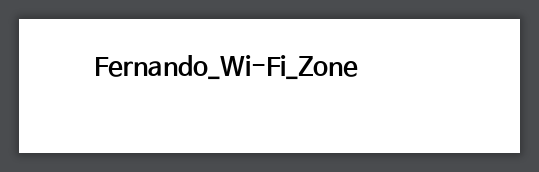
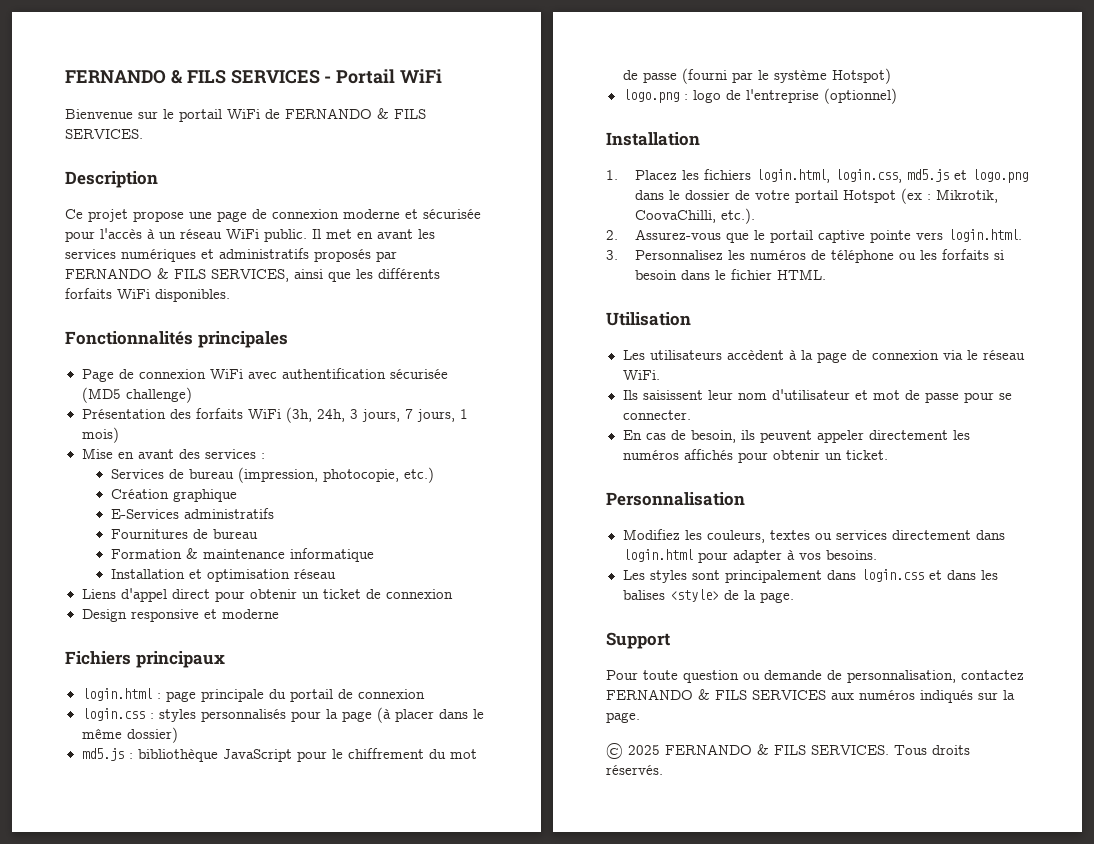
- Fernando_Wi-Fi_Zone
+ FERNANDO & FILS SERVICES - Portail WiFi
+ Bienvenue sur le portail WiFi de FERNANDO & FILS SERVICES.
+ Description
+ Ce projet propose une page de connexion moderne et sécurisée pour l'accès à un réseau WiFi public. Il met en avant les services numériques et administratifs proposés par FERNANDO & FILS SERVICES, ainsi que les différents forfaits WiFi disponibles.
+ Fonctionnalités principales
+ Page de connexion WiFi avec authentification sécurisée (MD5 challenge)
+ Présentation des forfaits WiFi (3h, 24h, 3 jours, 7 jours, 1 mois)
+ Mise en avant des services :
+ Services de bureau (impression, photocopie, etc.)
+ Création graphique
+ E-Services administratifs
+ Fournitures de bureau
+ Formation & maintenance informatique
+ Installation et optimisation réseau
+ Liens d'appel direct pour obtenir un ticket de connexion
+ Design responsive et moderne
+ Fichiers principaux
+ login.html : page principale du portail de connexion
+ login.css : styles personnalisés pour la page (à placer dans le même dossier)
+ md5.js : bibliothèque JavaScript pour le chiffrement du mot de passe (fourni par le système Hotspot)
+ logo.png : logo de l'entreprise (optionnel)
+ Installation
+ 1. Placez les fichiers login.html, login.css, md5.js et logo.png dans le dossier de votre portail Hotspot (ex : Mikrotik, CoovaChilli, etc.).
+ 2. Assurez-vous que le portail captive pointe vers login.html.
+ 3. Personnalisez les numéros de téléphone ou les forfaits si besoin dans le fichier HTML.
+ Utilisation
+ Les utilisateurs accèdent à la page de connexion via le réseau WiFi.
+ Ils saisissent leur nom d'utilisateur et mot de passe pour se connecter.
+ En cas de besoin, ils peuvent appeler directement les numéros affichés pour obtenir un ticket.
+ Personnalisation
+ Modifiez les couleurs, textes ou services directement dans login.html pour adapter à vos besoins.
+ Les styles sont principalement dans login.css et dans les balises <style> de la page.
+ Support
+ Pour toute question ou demande de personnalisation, contactez FERNANDO & FILS SERVICES aux numéros indiqués sur la page.
+ © 2025 FERNANDO & FILS SERVICES. Tous droits réservés.

